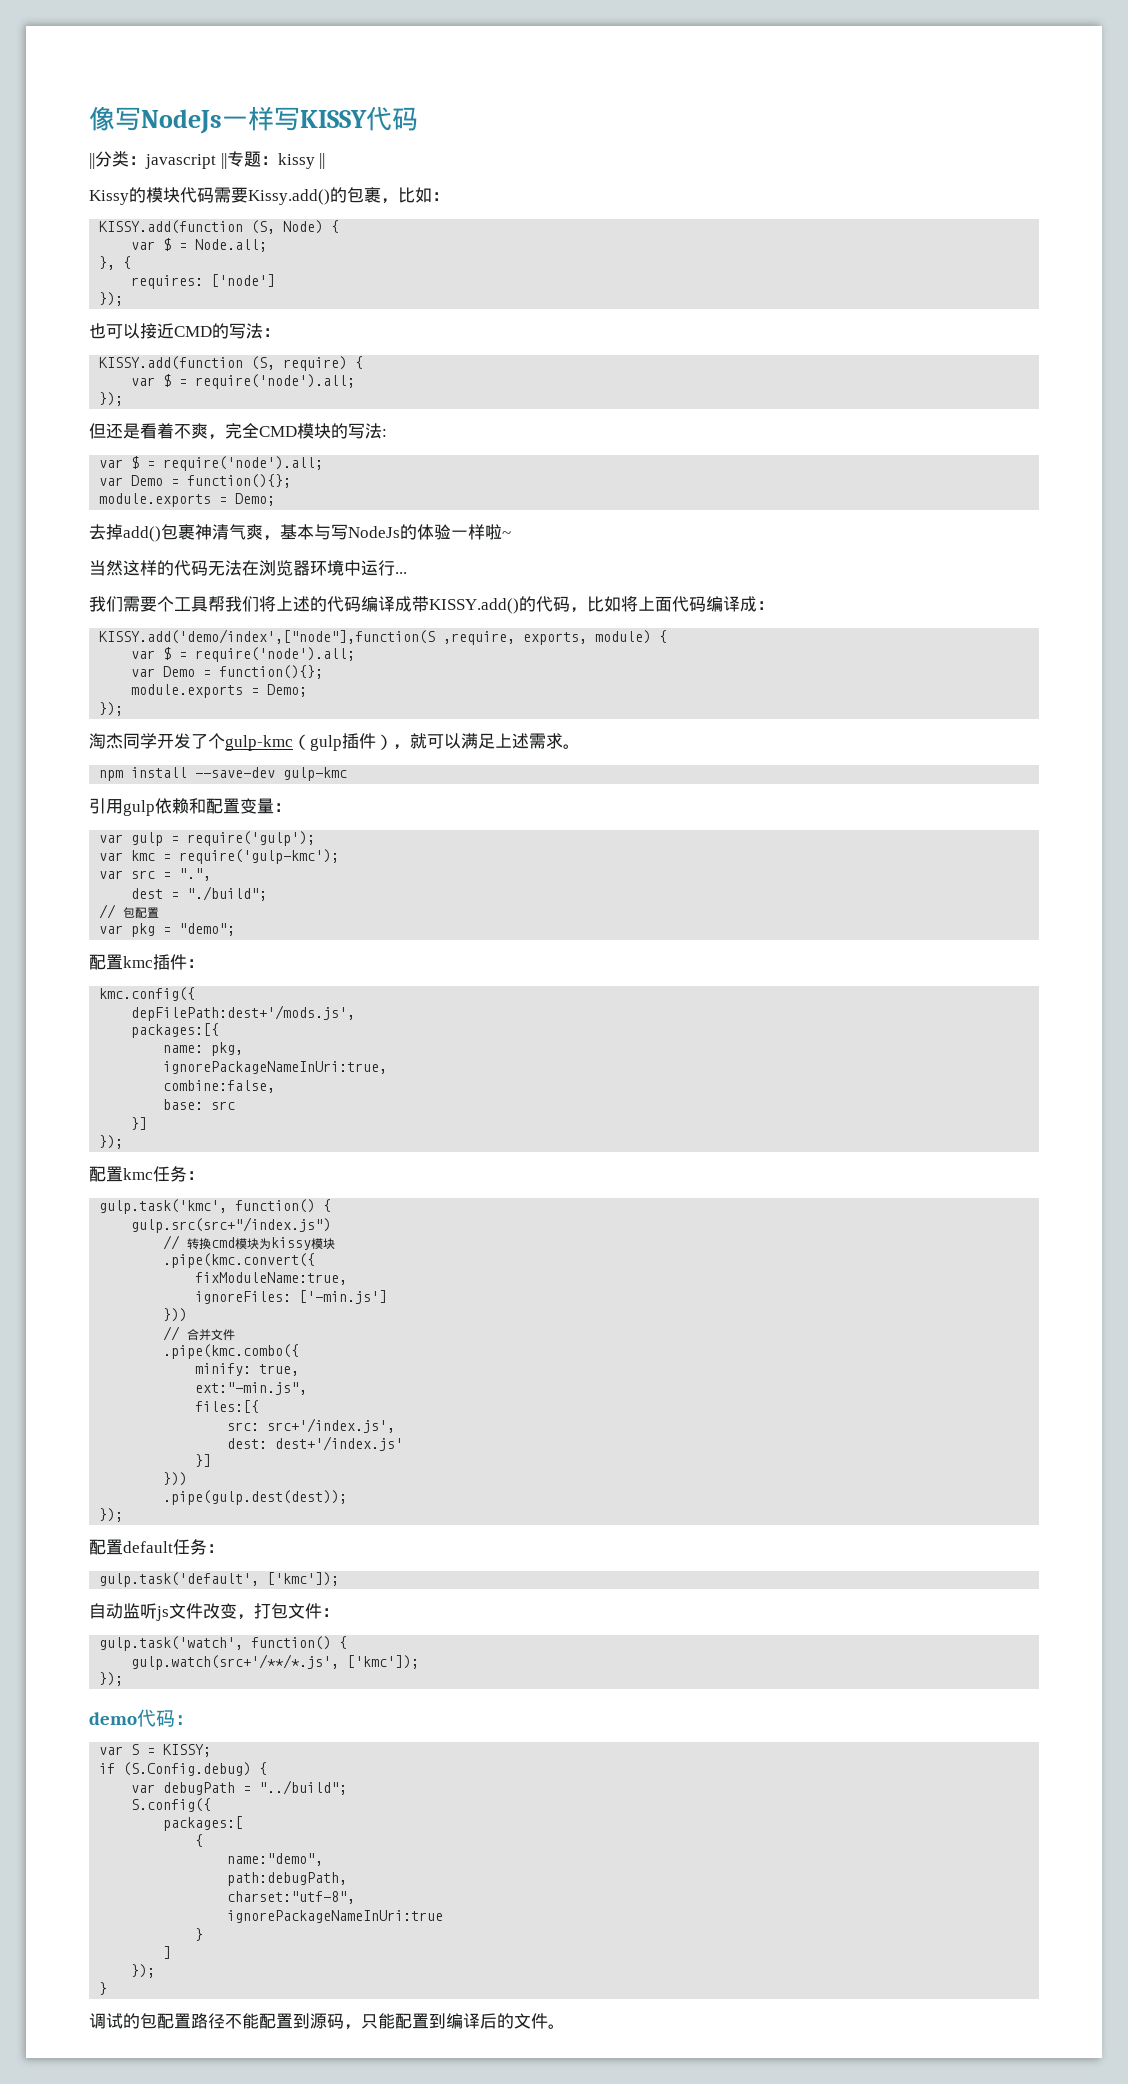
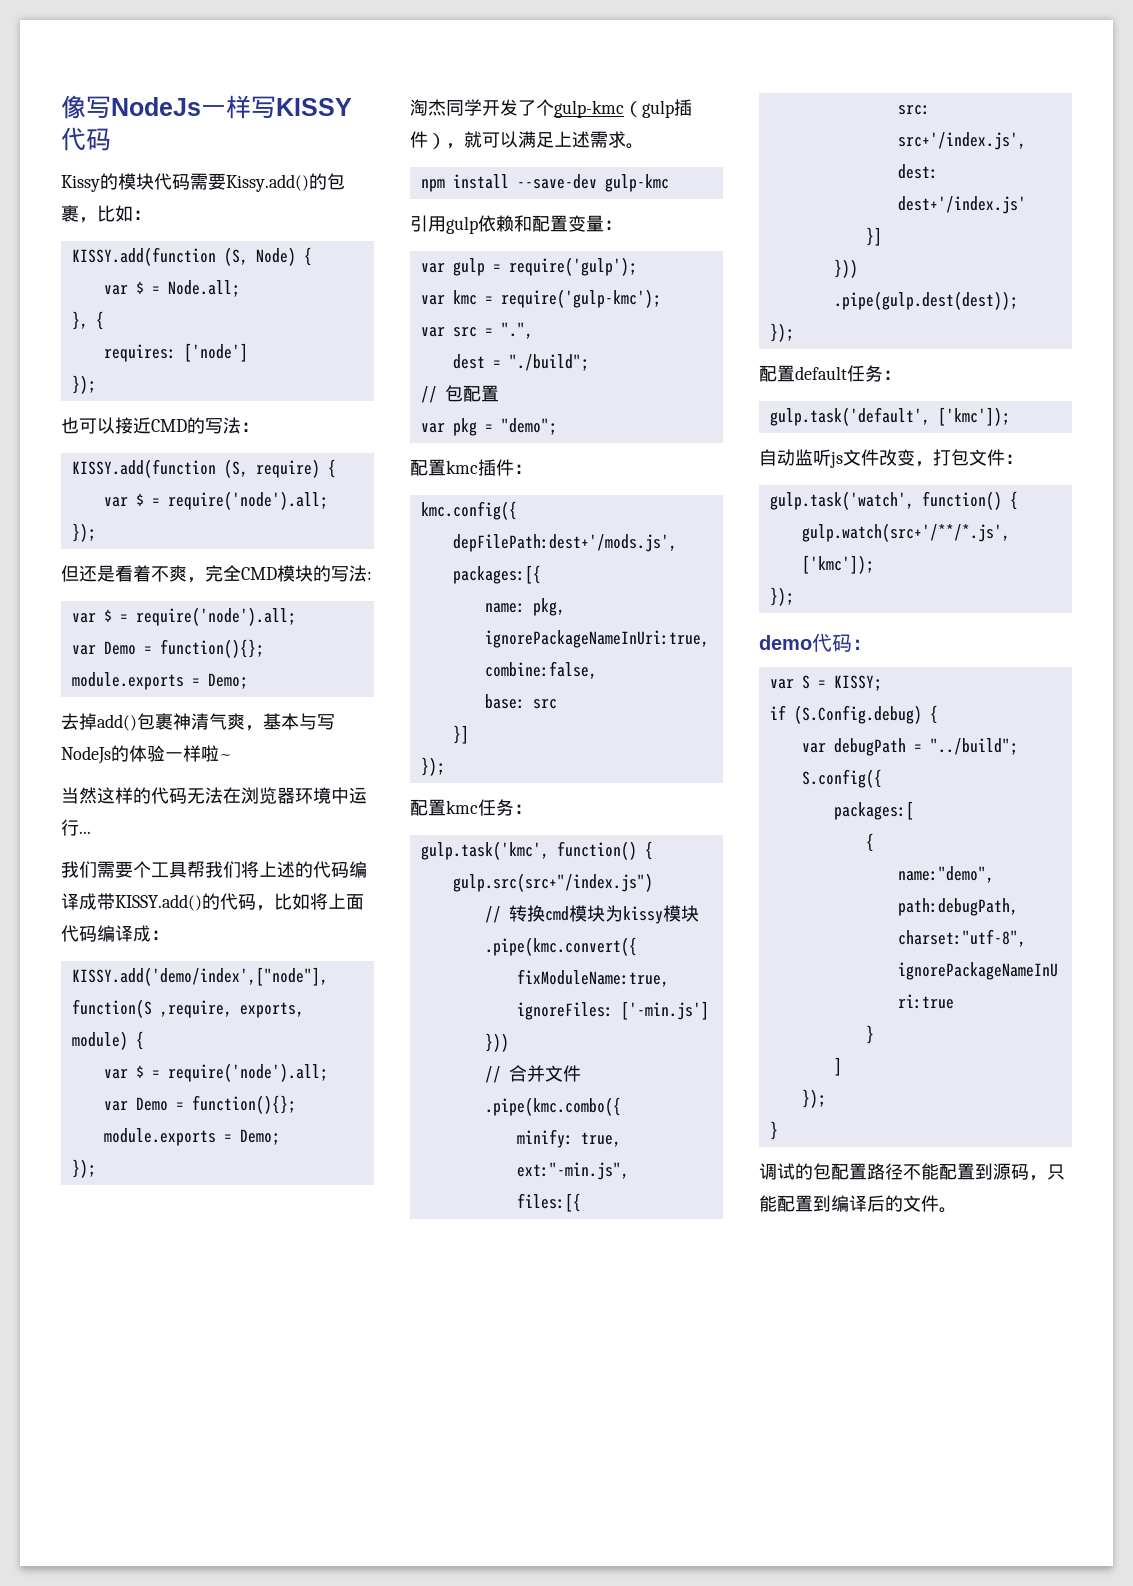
- ||分类：javascript ||专题：kissy ||

